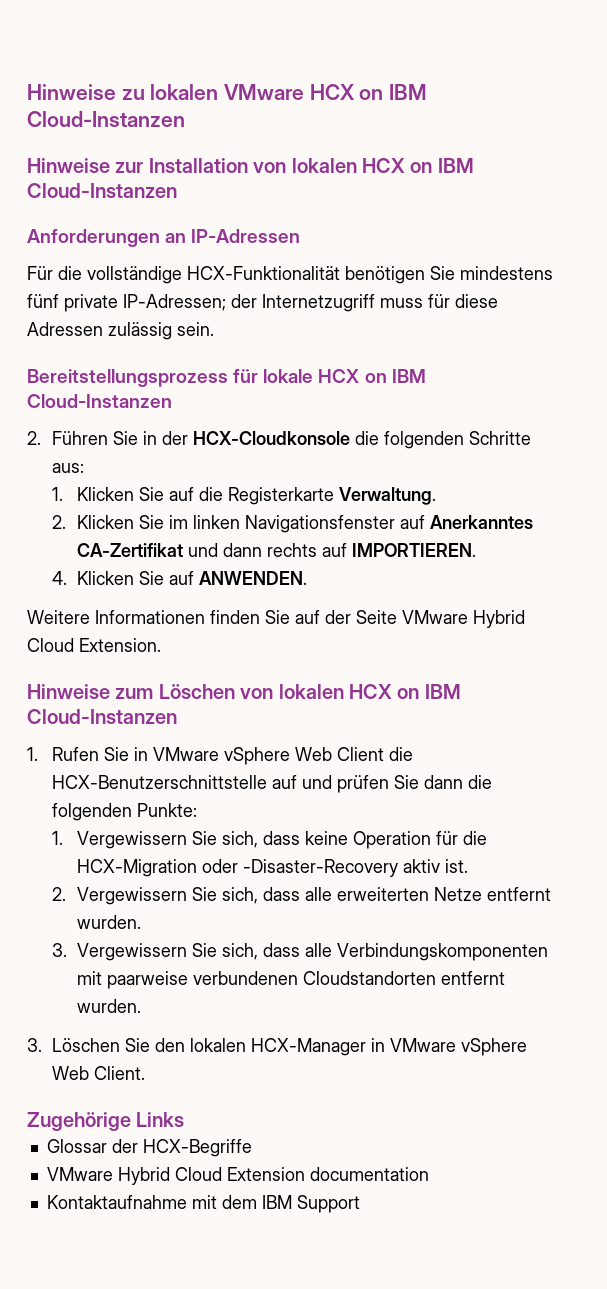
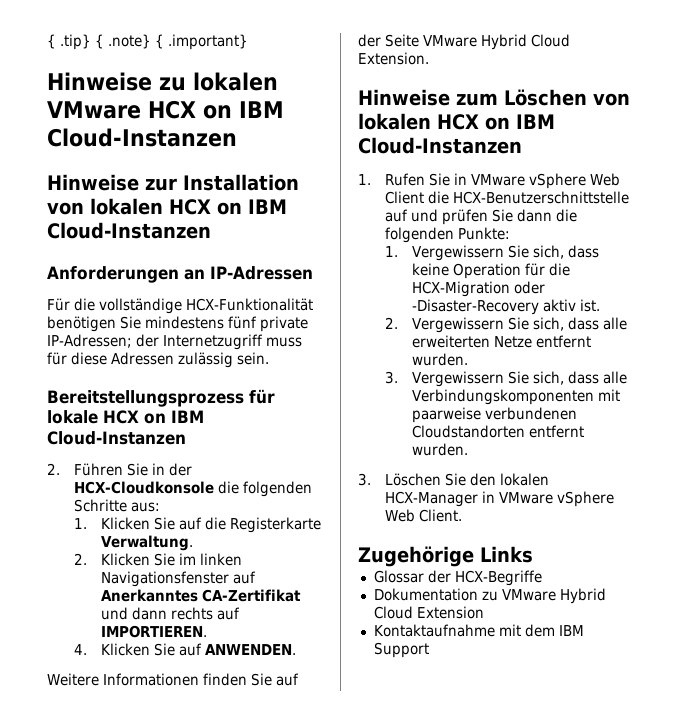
+ { .tip} { .note} { .important}
- VMware Hybrid Cloud Extension documentation
+ Dokumentation zu VMware Hybrid Cloud Extension

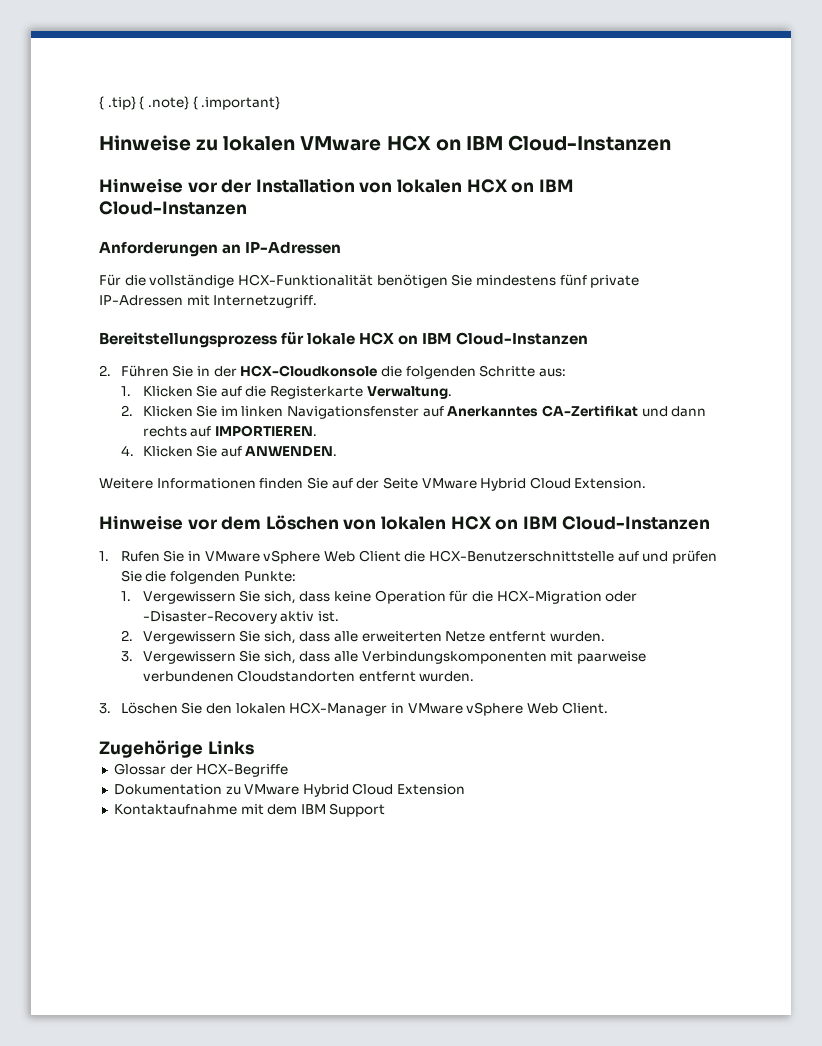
- Hinweise zur Installation von lokalen HCX on IBM Cloud-Instanzen
+ Hinweise vor der Installation von lokalen HCX on IBM Cloud-Instanzen
- Für die vollständige HCX-Funktionalität benötigen Sie mindestens fünf private IP-Adressen; der Internetzugriff muss für diese Adressen zulässig sein.
+ Für die vollständige HCX-Funktionalität benötigen Sie mindestens fünf private IP-Adressen mit Internetzugriff.
- Hinweise zum Löschen von lokalen HCX on IBM Cloud-Instanzen
+ Hinweise vor dem Löschen von lokalen HCX on IBM Cloud-Instanzen
- 1. Rufen Sie in VMware vSphere Web Client die HCX-Benutzerschnittstelle auf und prüfen Sie dann die folgenden Punkte:
+ 1. Rufen Sie in VMware vSphere Web Client die HCX-Benutzerschnittstelle auf und prüfen Sie die folgenden Punkte:

